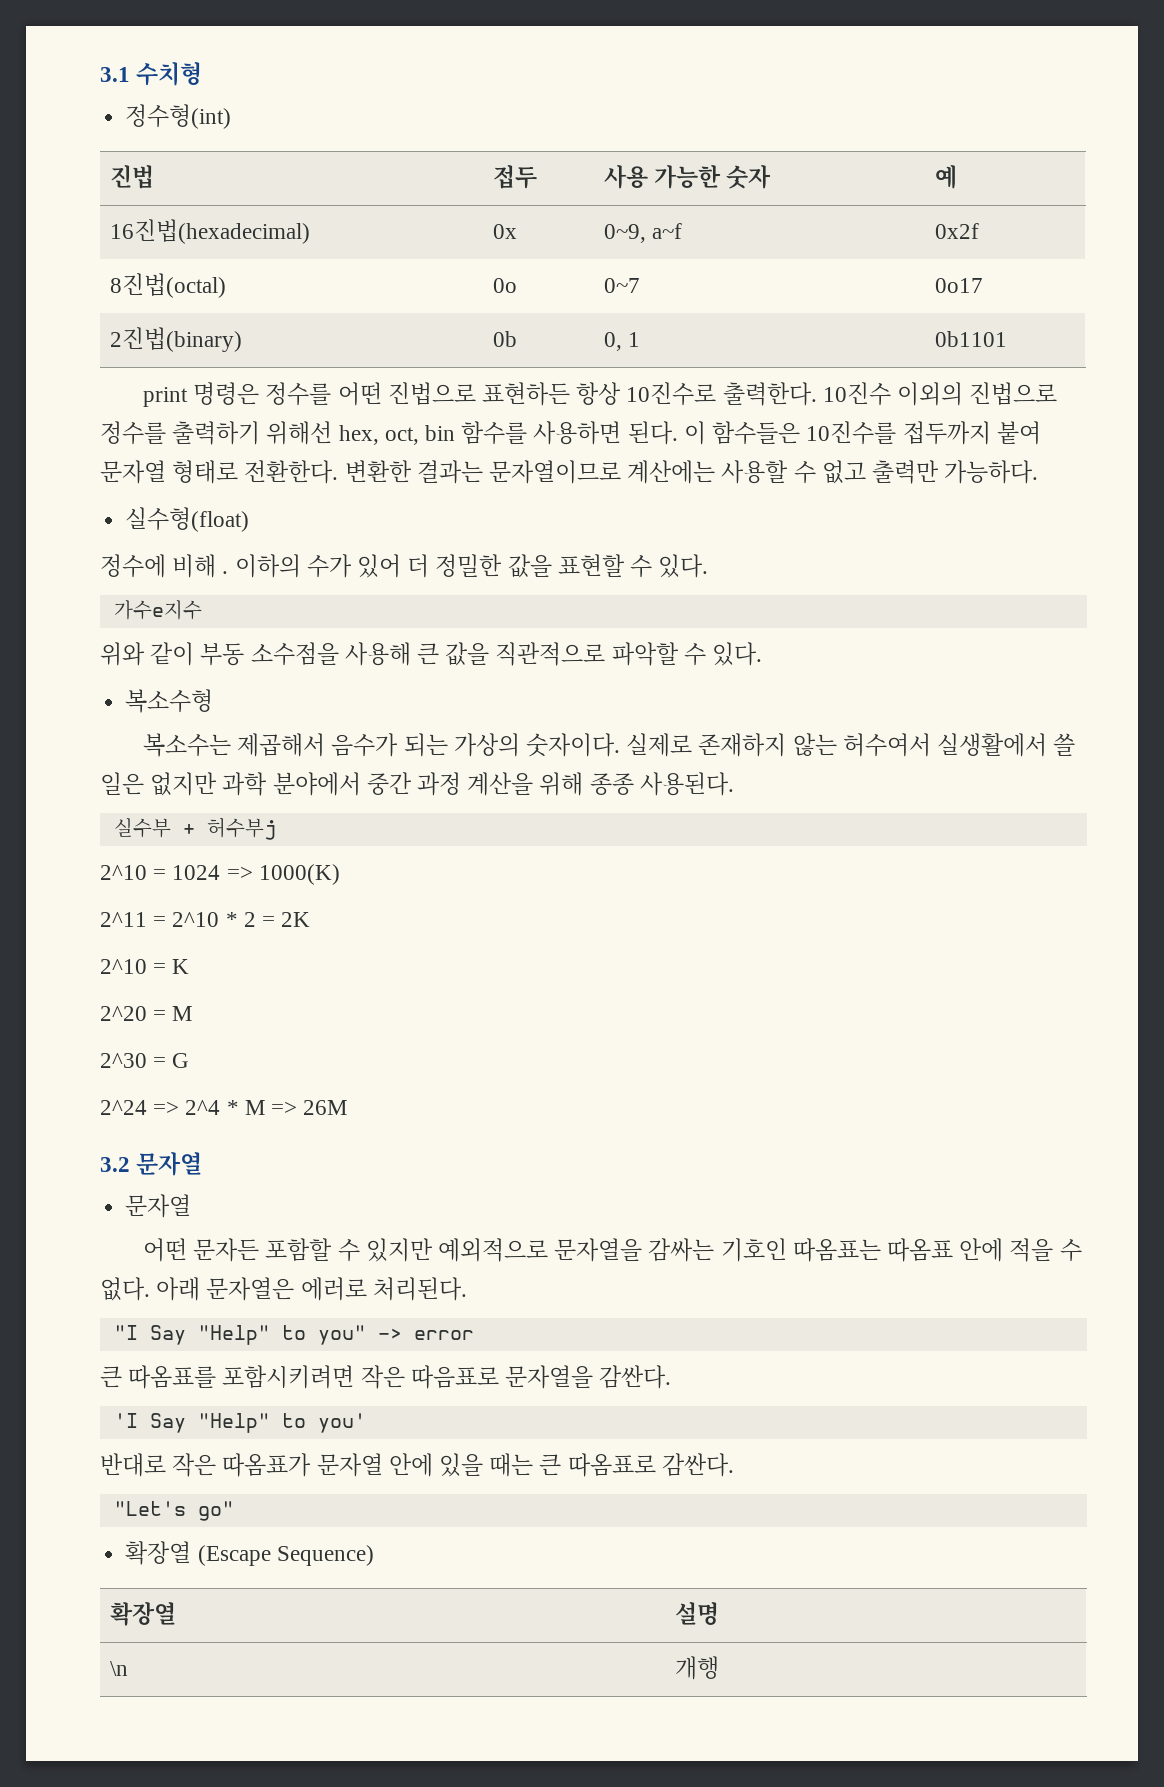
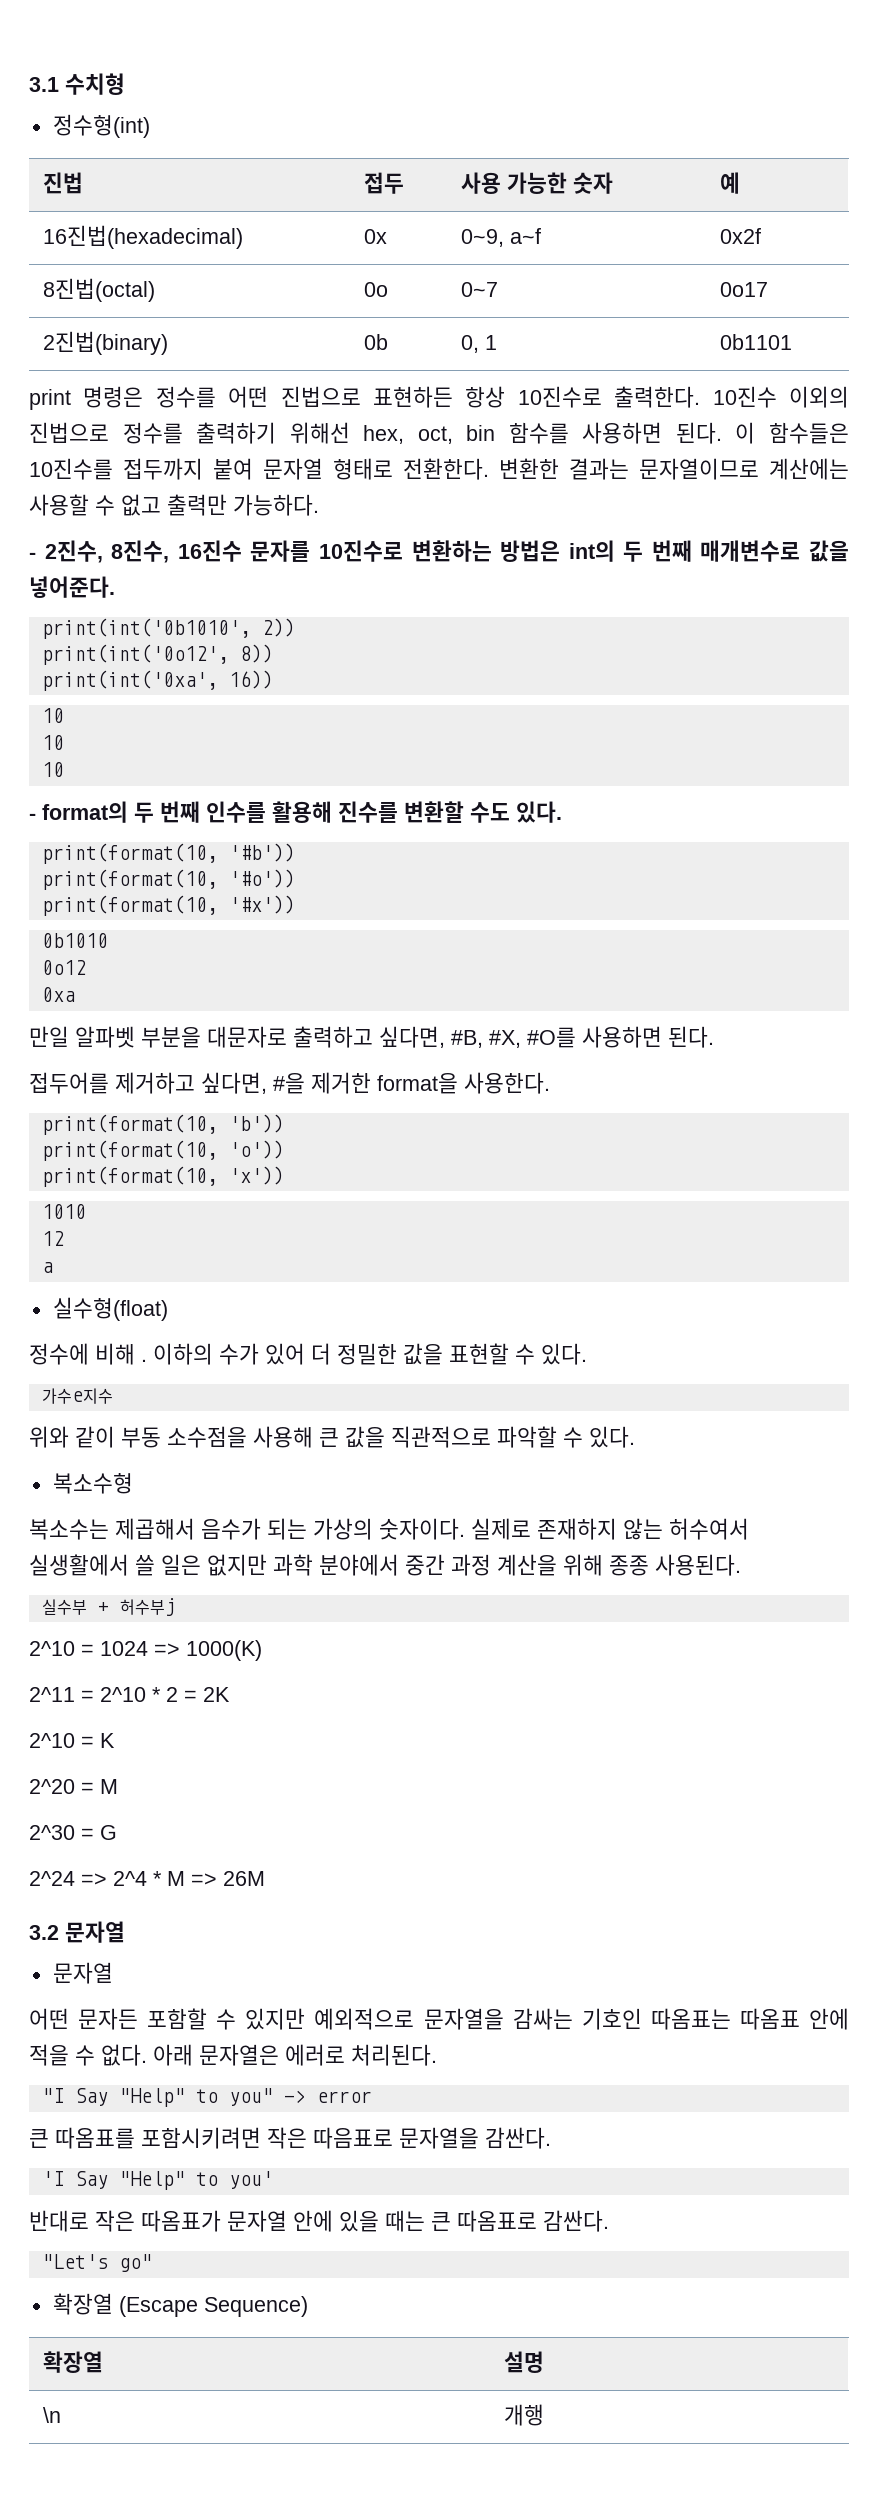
+ - 2진수, 8진수, 16진수 문자를 10진수로 변환하는 방법은 int의 두 번째 매개변수로 값을 넣어준다.
+ print(int('0b1010', 2))
+ print(int('0o12', 8))
+ print(int('0xa', 16))
+ 10
+ 10
+ 10
+ - format의 두 번째 인수를 활용해 진수를 변환할 수도 있다.
+ print(format(10, '#b'))
+ print(format(10, '#o'))
+ print(format(10, '#x'))
+ 0b1010
+ 0o12
+ 0xa
+ 만일 알파벳 부분을 대문자로 출력하고 싶다면, #B, #X, #O를 사용하면 된다.
+ 접두어를 제거하고 싶다면, #을 제거한 format을 사용한다.
+ print(format(10, 'b'))
+ print(format(10, 'o'))
+ print(format(10, 'x'))
+ 1010
+ 12
+ a

